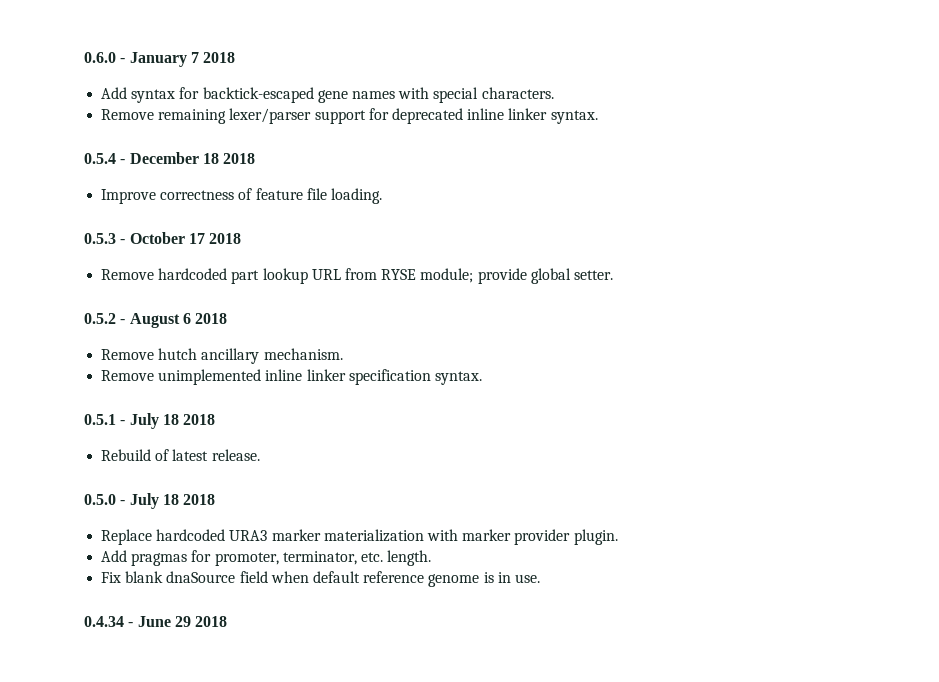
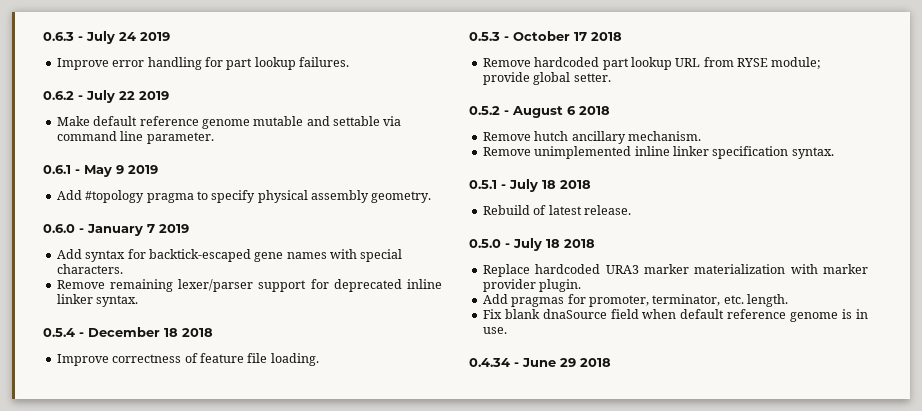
+ 0.6.3 - July 24 2019
+ Improve error handling for part lookup failures.
+ 0.6.2 - July 22 2019
+ Make default reference genome mutable and settable via command line parameter.
+ 0.6.1 - May 9 2019
+ Add #topology pragma to specify physical assembly geometry.
- 0.6.0 - January 7 2018
+ 0.6.0 - January 7 2019

